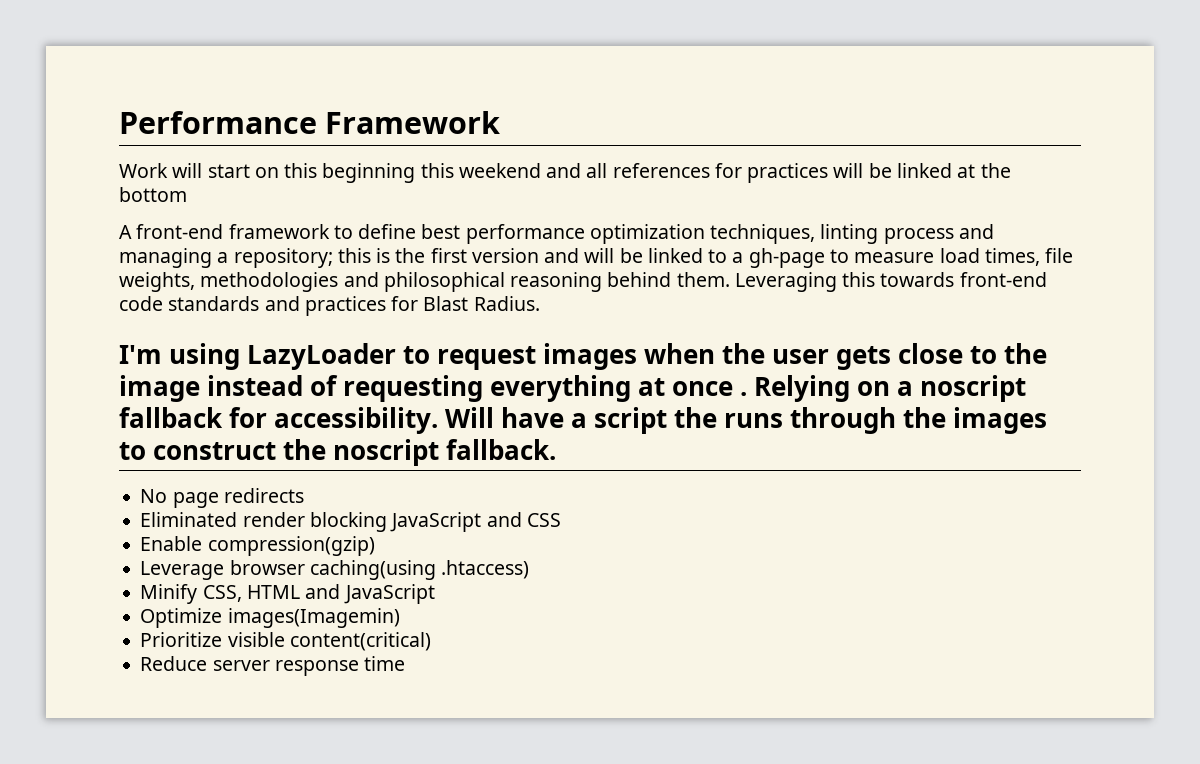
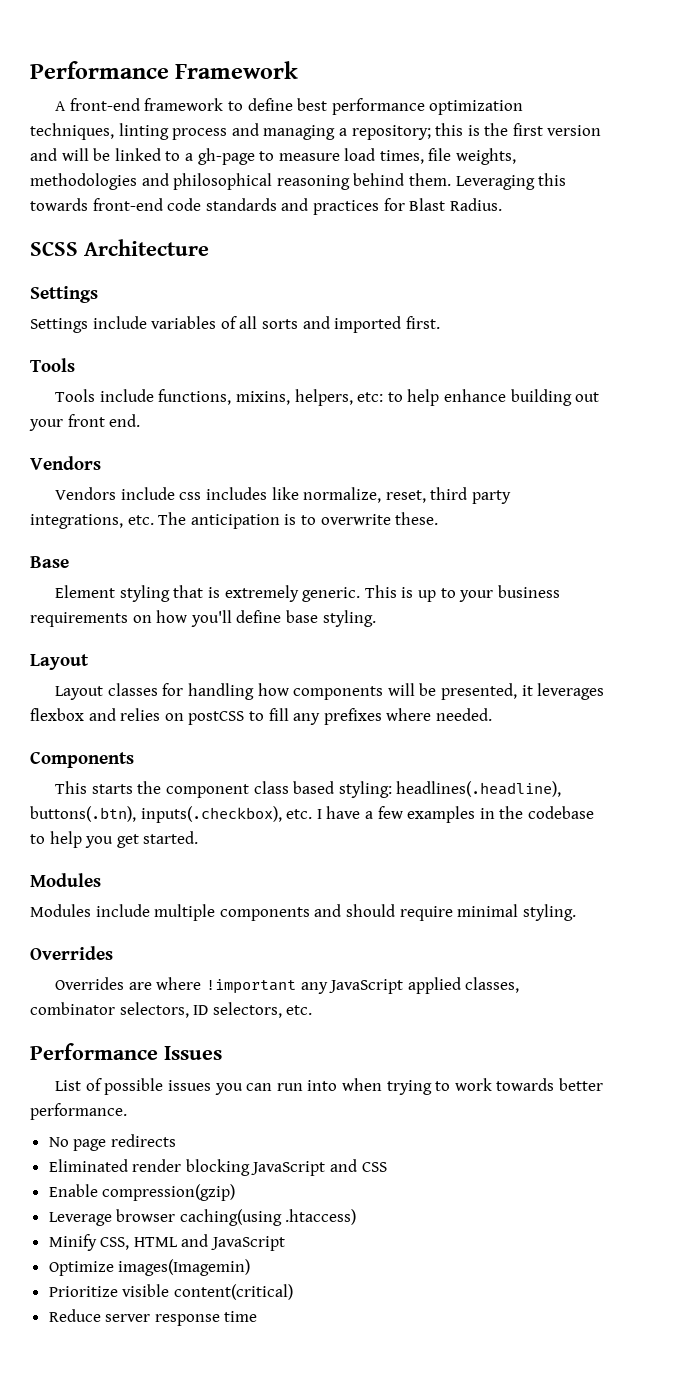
- Work will start on this beginning this weekend and all references for practices will be linked at the bottom
- I'm using LazyLoader to request images when the user gets close to the image instead of requesting everything at once . Relying on a noscript fallback for accessibility. Will have a script the runs through the images to construct the noscript fallback.
+ SCSS Architecture
+ Settings
+ Settings include variables of all sorts and imported first.
+ Tools
+ Tools include functions, mixins, helpers, etc: to help enhance building out your front end.
+ Vendors
+ Vendors include css includes like normalize, reset, third party integrations, etc. The anticipation is to overwrite these.
+ Base
+ Element styling that is extremely generic. This is up to your business requirements on how you'll define base styling.
+ Layout
+ Layout classes for handling how components will be presented, it leverages flexbox and relies on postCSS to fill any prefixes where needed.
+ Components
+ This starts the component class based styling: headlines(.headline), buttons(.btn), inputs(.checkbox), etc. I have a few examples in the codebase to help you get started.
+ Modules
+ Modules include multiple components and should require minimal styling.
+ Overrides
+ Overrides are where !important any JavaScript applied classes, combinator selectors, ID selectors, etc.
+ Performance Issues
+ List of possible issues you can run into when trying to work towards better performance.

